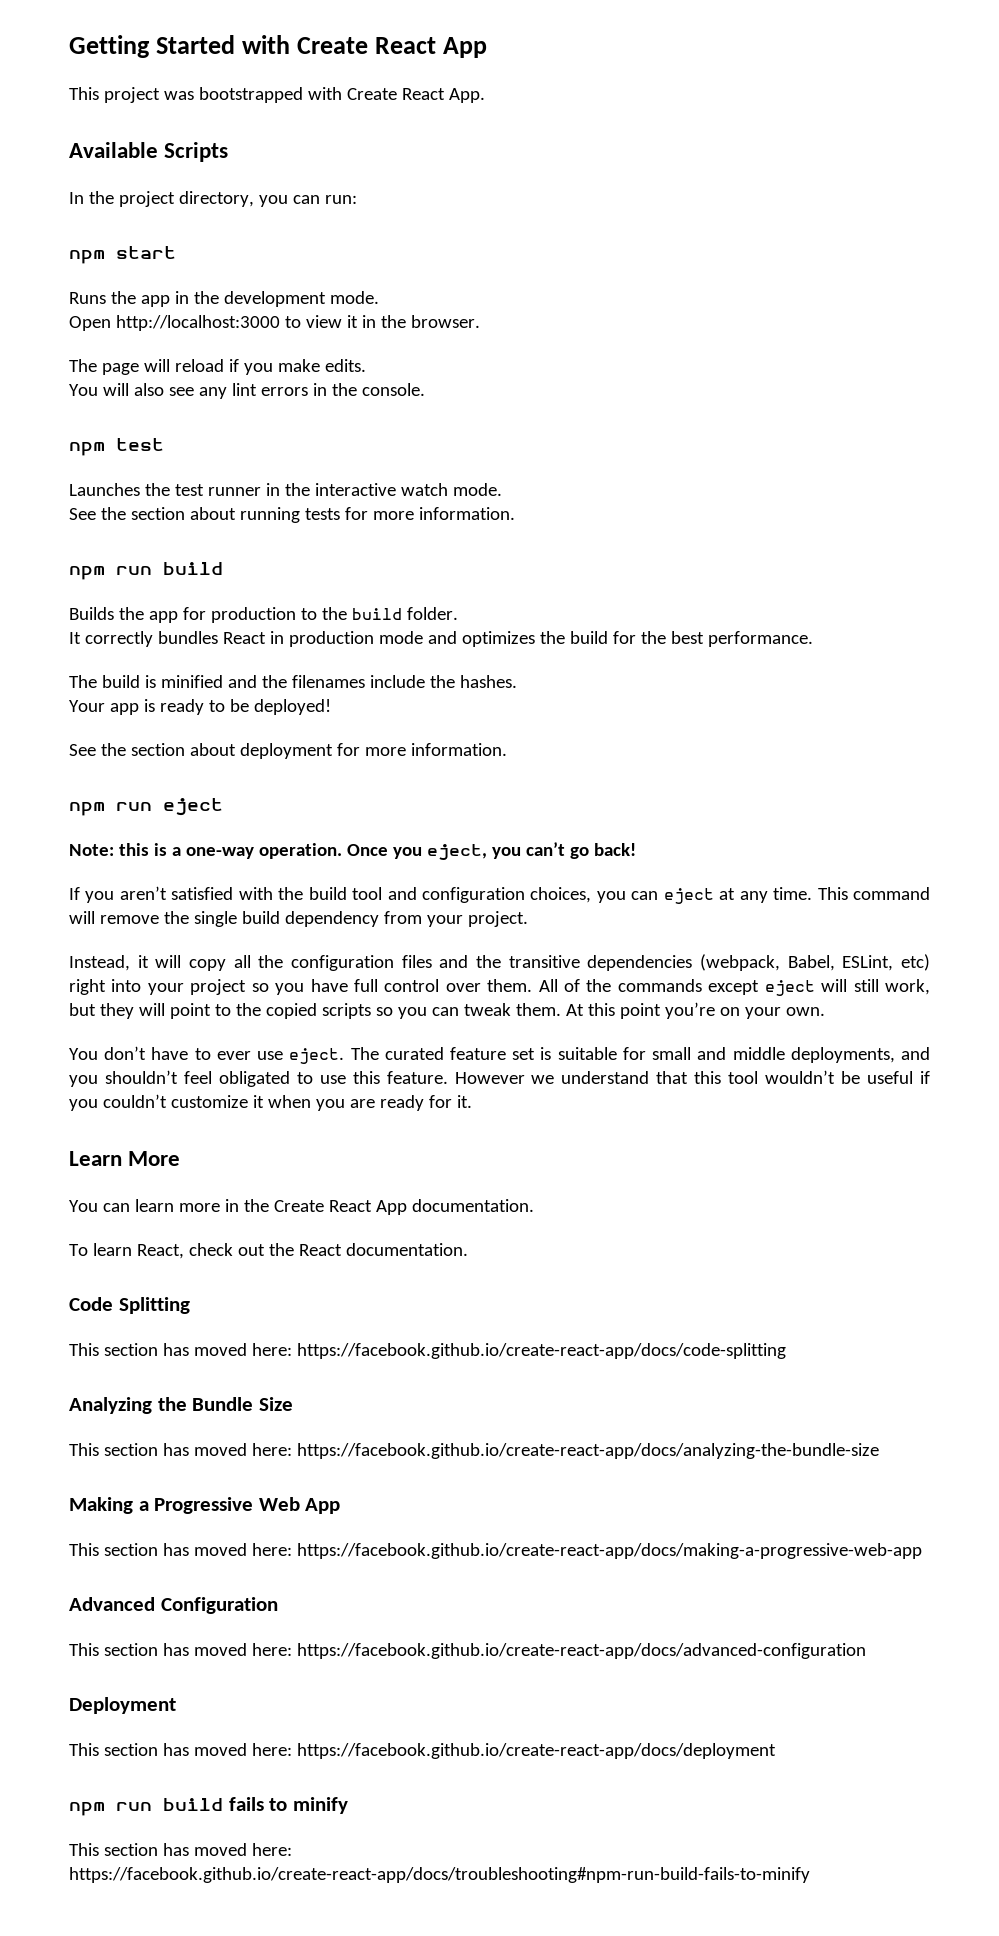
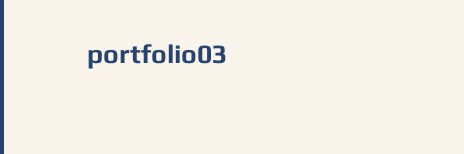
- Getting Started with Create React App
- This project was bootstrapped with Create React App.
- Available Scripts
- In the project directory, you can run:
- npm start
- Runs the app in the development mode.
- Open http://localhost:3000 to view it in the browser.
- The page will reload if you make edits.
- You will also see any lint errors in the console.
- npm test
- Launches the test runner in the interactive watch mode.
- See the section about running tests for more information.
- npm run build
- Builds the app for production to the build folder.
- It correctly bundles React in production mode and optimizes the build for the best performance.
- The build is minified and the filenames include the hashes.
- Your app is ready to be deployed!
- See the section about deployment for more information.
- npm run eject
- Note: this is a one-way operation. Once you eject, you can’t go back!
- If you aren’t satisfied with the build tool and configuration choices, you can eject at any time. This command will remove the single build dependency from your project.
- Instead, it will copy all the configuration files and the transitive dependencies (webpack, Babel, ESLint, etc) right into your project so you have full control over them. All of the commands except eject will still work, but they will point to the copied scripts so you can tweak them. At this point you’re on your own.
- You don’t have to ever use eject. The curated feature set is suitable for small and middle deployments, and you shouldn’t feel obligated to use this feature. However we understand that this tool wouldn’t be useful if you couldn’t customize it when you are ready for it.
- Learn More
- You can learn more in the Create React App documentation.
- To learn React, check out the React documentation.
- Code Splitting
- This section has moved here: https://facebook.github.io/create-react-app/docs/code-splitting
- Analyzing the Bundle Size
- This section has moved here: https://facebook.github.io/create-react-app/docs/analyzing-the-bundle-size
- Making a Progressive Web App
- This section has moved here: https://facebook.github.io/create-react-app/docs/making-a-progressive-web-app
- Advanced Configuration
- This section has moved here: https://facebook.github.io/create-react-app/docs/advanced-configuration
- Deployment
- This section has moved here: https://facebook.github.io/create-react-app/docs/deployment
- npm run build fails to minify
- This section has moved here: https://facebook.github.io/create-react-app/docs/troubleshooting#npm-run-build-fails-to-minify
+ portfolio03

